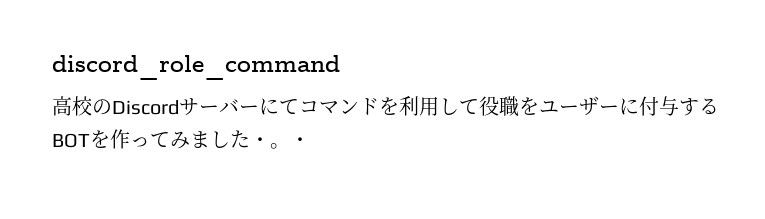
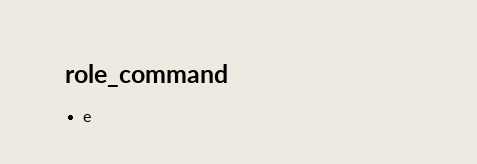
- discord_role_command
- 高校のDiscordサーバーにてコマンドを利用して役職をユーザーに付与するBOTを作ってみました・。・
+ role_command
+ e

